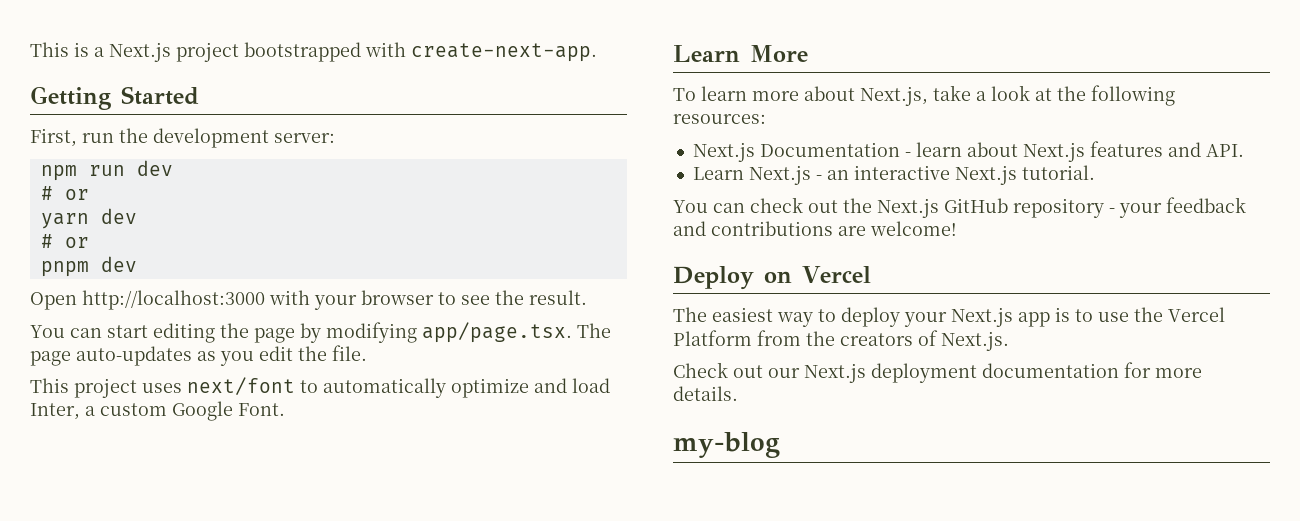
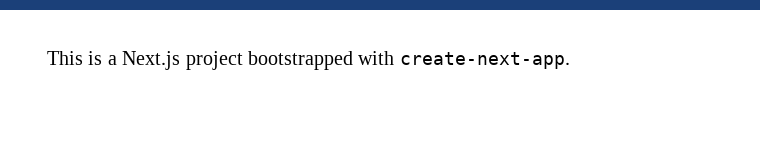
- Getting Started
- First, run the development server:
- npm run dev
- # or
- yarn dev
- # or
- pnpm dev
- Open http://localhost:3000 with your browser to see the result.
- You can start editing the page by modifying app/page.tsx. The page auto-updates as you edit the file.
- This project uses next/font to automatically optimize and load Inter, a custom Google Font.
- Learn More
- To learn more about Next.js, take a look at the following resources:
- Next.js Documentation - learn about Next.js features and API.
- Learn Next.js - an interactive Next.js tutorial.
- You can check out the Next.js GitHub repository - your feedback and contributions are welcome!
- Deploy on Vercel
- The easiest way to deploy your Next.js app is to use the Vercel Platform from the creators of Next.js.
- Check out our Next.js deployment documentation for more details.
- my-blog

